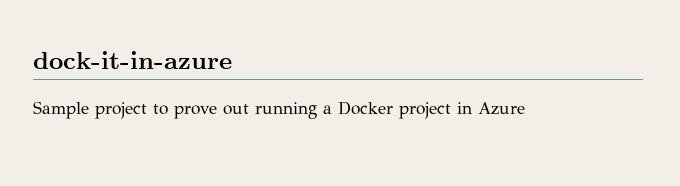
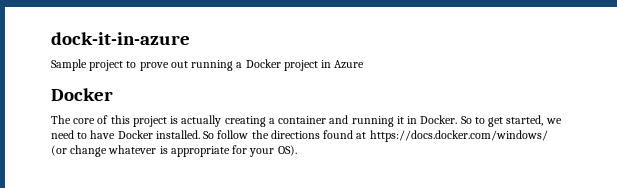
  Sample project to prove out running a Docker project in Azure
+ Docker
+ The core of this project is actually creating a container and running it in Docker. So to get started, we need to have Docker installed. So follow the directions found at https://docs.docker.com/windows/ (or change whatever is appropriate for your OS).

